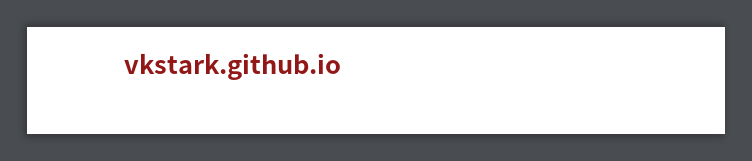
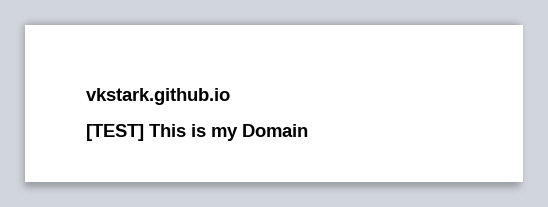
+ [TEST] This is my Domain

